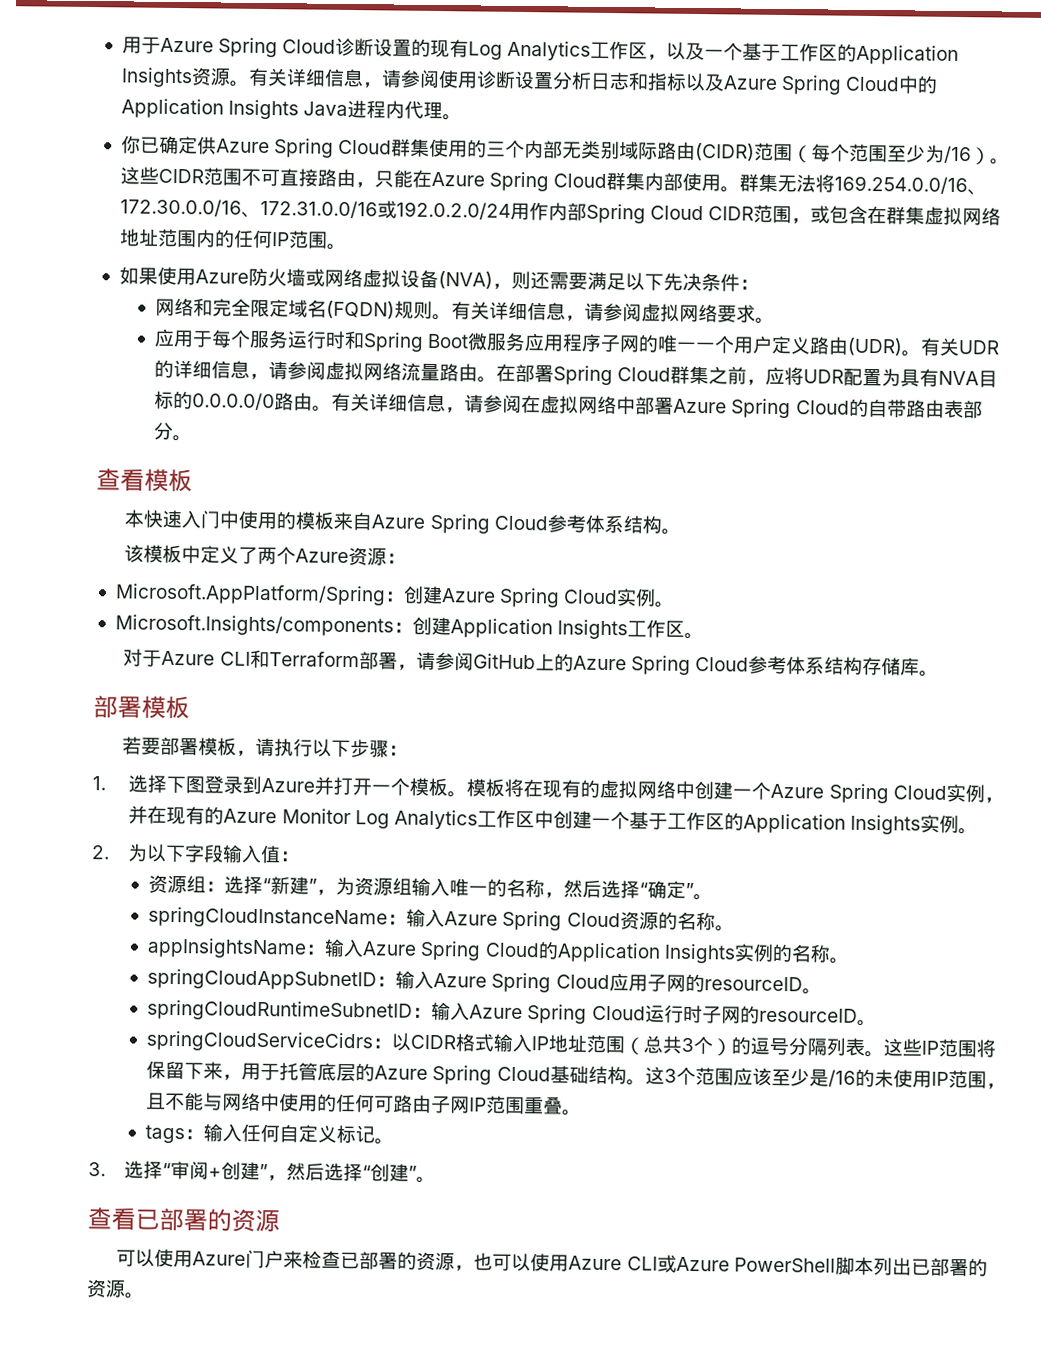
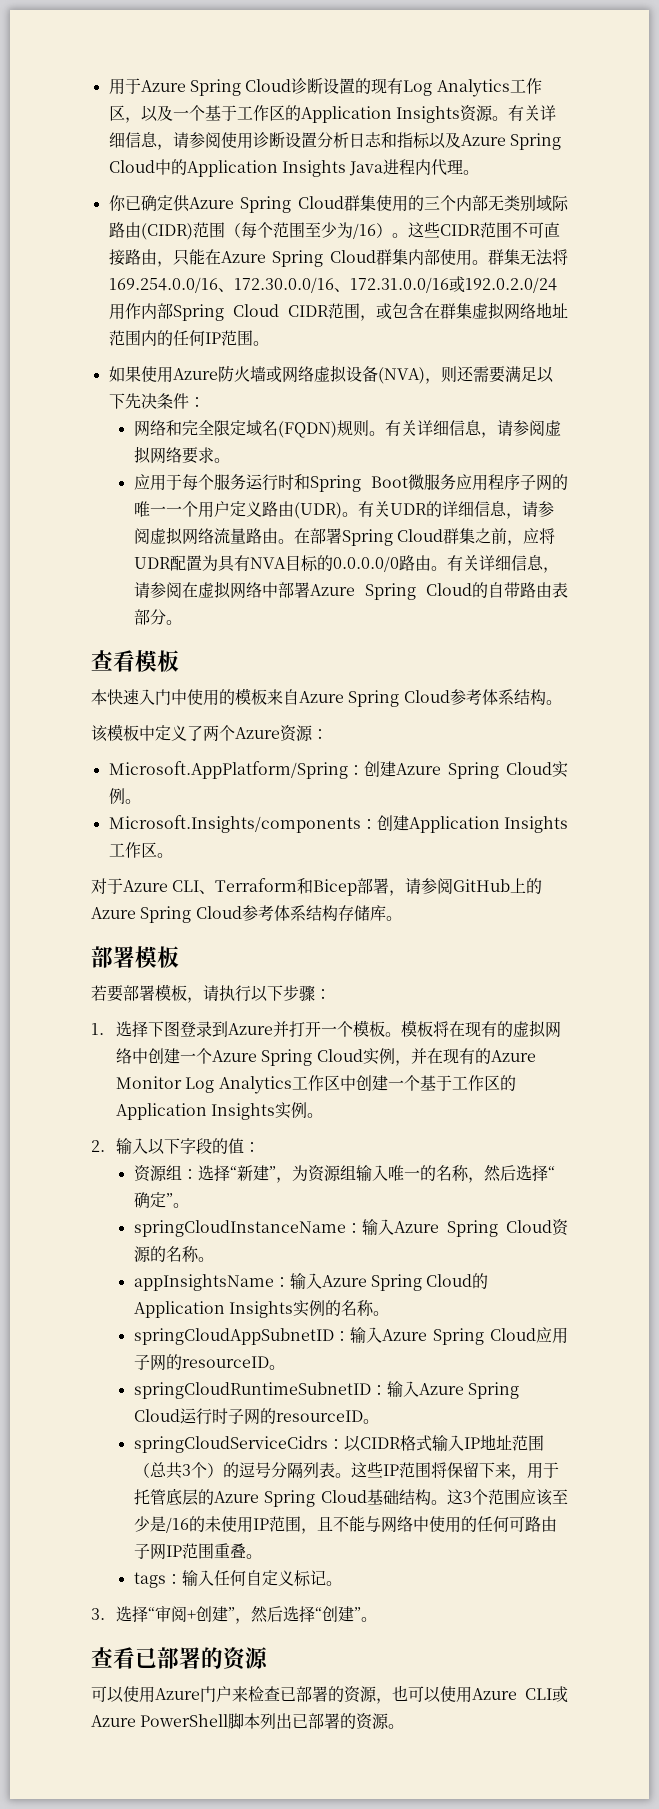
- 对于Azure CLI和Terraform部署，请参阅GitHub上的Azure Spring Cloud参考体系结构存储库。
+ 对于Azure CLI、Terraform和Bicep部署，请参阅GitHub上的Azure Spring Cloud参考体系结构存储库。
- 2.为以下字段输入值：
+ 2.输入以下字段的值：

